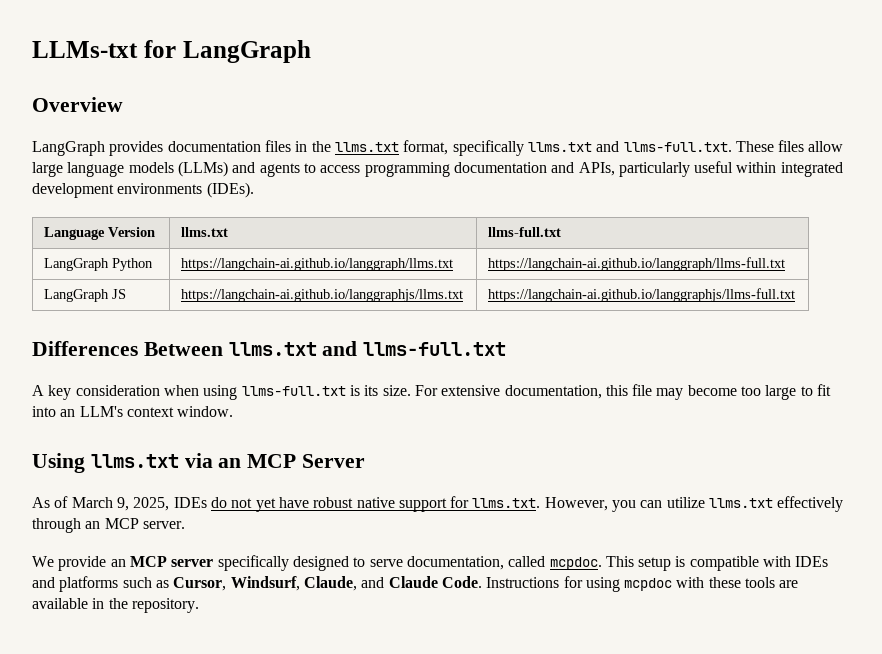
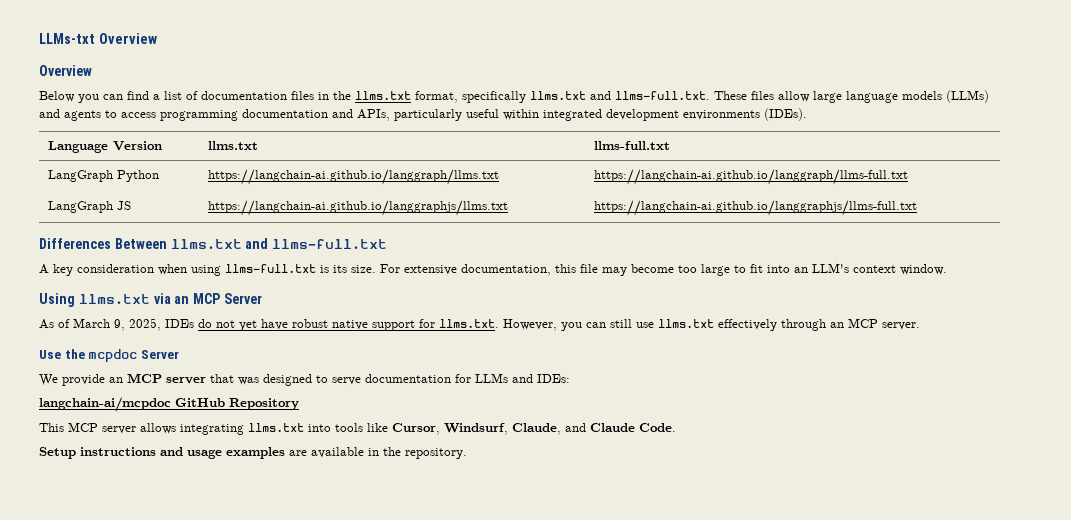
- LLMs-txt for LangGraph
+ LLMs-txt Overview
  Overview
- LangGraph provides documentation files in the llms.txt format, specifically llms.txt and llms-full.txt. These files allow large language models (LLMs) and agents to access programming documentation and APIs, particularly useful within integrated development environments (IDEs).
+ Below you can find a list of documentation files in the llms.txt format, specifically llms.txt and llms-full.txt. These files allow large language models (LLMs) and agents to access programming documentation and APIs, particularly useful within integrated development environments (IDEs).
- As of March 9, 2025, IDEs do not yet have robust native support for llms.txt. However, you can utilize llms.txt effectively through an MCP server.
+ As of March 9, 2025, IDEs do not yet have robust native support for llms.txt. However, you can still use llms.txt effectively through an MCP server.
+ Use the mcpdoc Server
- We provide an MCP server specifically designed to serve documentation, called mcpdoc. This setup is compatible with IDEs and platforms such as Cursor, Windsurf, Claude, and Claude Code. Instructions for using mcpdoc with these tools are available in the repository.
+ We provide an MCP server that was designed to serve documentation for LLMs and IDEs:
+ langchain-ai/mcpdoc GitHub Repository
+ This MCP server allows integrating llms.txt into tools like Cursor, Windsurf, Claude, and Claude Code.
+ Setup instructions and usage examples are available in the repository.

